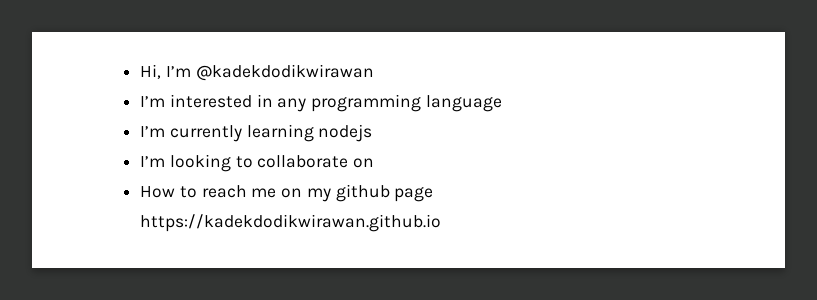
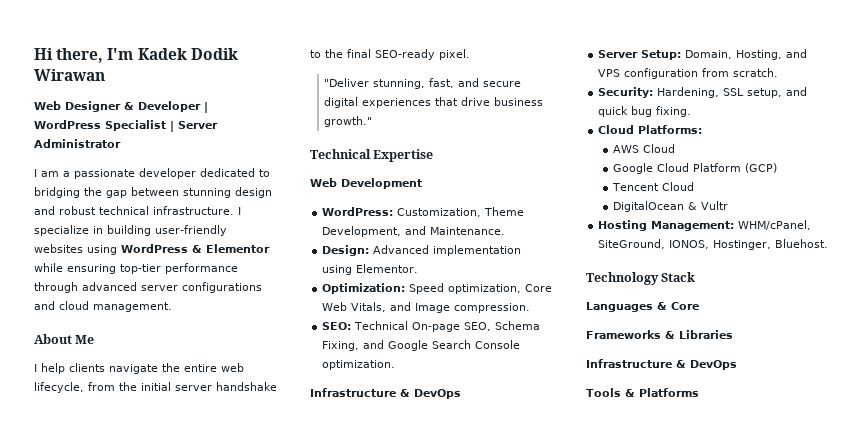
- Hi, I’m @kadekdodikwirawan
- I’m interested in any programming language
- I’m currently learning nodejs
- I’m looking to collaborate on
- How to reach me on my github page https://kadekdodikwirawan.github.io
+ Hi there, I'm Kadek Dodik Wirawan
+ Web Designer & Developer | WordPress Specialist | Server Administrator
+ I am a passionate developer dedicated to bridging the gap between stunning design and robust technical infrastructure. I specialize in building user-friendly websites using WordPress & Elementor while ensuring top-tier performance through advanced server configurations and cloud management.
+ About Me
+ I help clients navigate the entire web lifecycle, from the initial server handshake to the final SEO-ready pixel.
+ "Deliver stunning, fast, and secure digital experiences that drive business growth."
+ Technical Expertise
+ Web Development
+ WordPress: Customization, Theme Development, and Maintenance.
+ Design: Advanced implementation using Elementor.
+ Optimization: Speed optimization, Core Web Vitals, and Image compression.
+ SEO: Technical On-page SEO, Schema Fixing, and Google Search Console optimization.
+ Infrastructure & DevOps
+ Server Setup: Domain, Hosting, and VPS configuration from scratch.
+ Security: Hardening, SSL setup, and quick bug fixing.
+ Cloud Platforms:
+ AWS Cloud
+ Google Cloud Platform (GCP)
+ Tencent Cloud
+ DigitalOcean & Vultr
+ Hosting Management: WHM/cPanel, SiteGround, IONOS, Hostinger, Bluehost.
+ Technology Stack
+ Languages & Core
+ Frameworks & Libraries
+ Infrastructure & DevOps
+ Tools & Platforms

